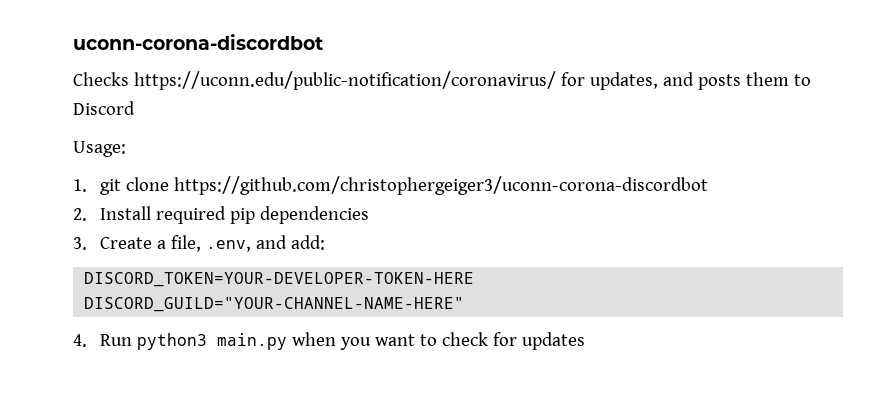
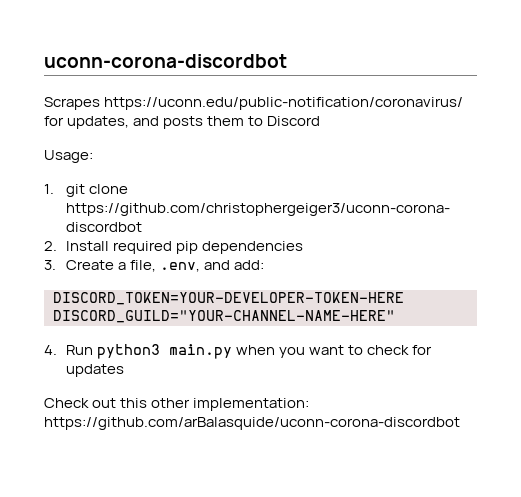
- Checks https://uconn.edu/public-notification/coronavirus/ for updates, and posts them to Discord
+ Scrapes https://uconn.edu/public-notification/coronavirus/ for updates, and posts them to Discord
+ Check out this other implementation: https://github.com/arBalasquide/uconn-corona-discordbot

